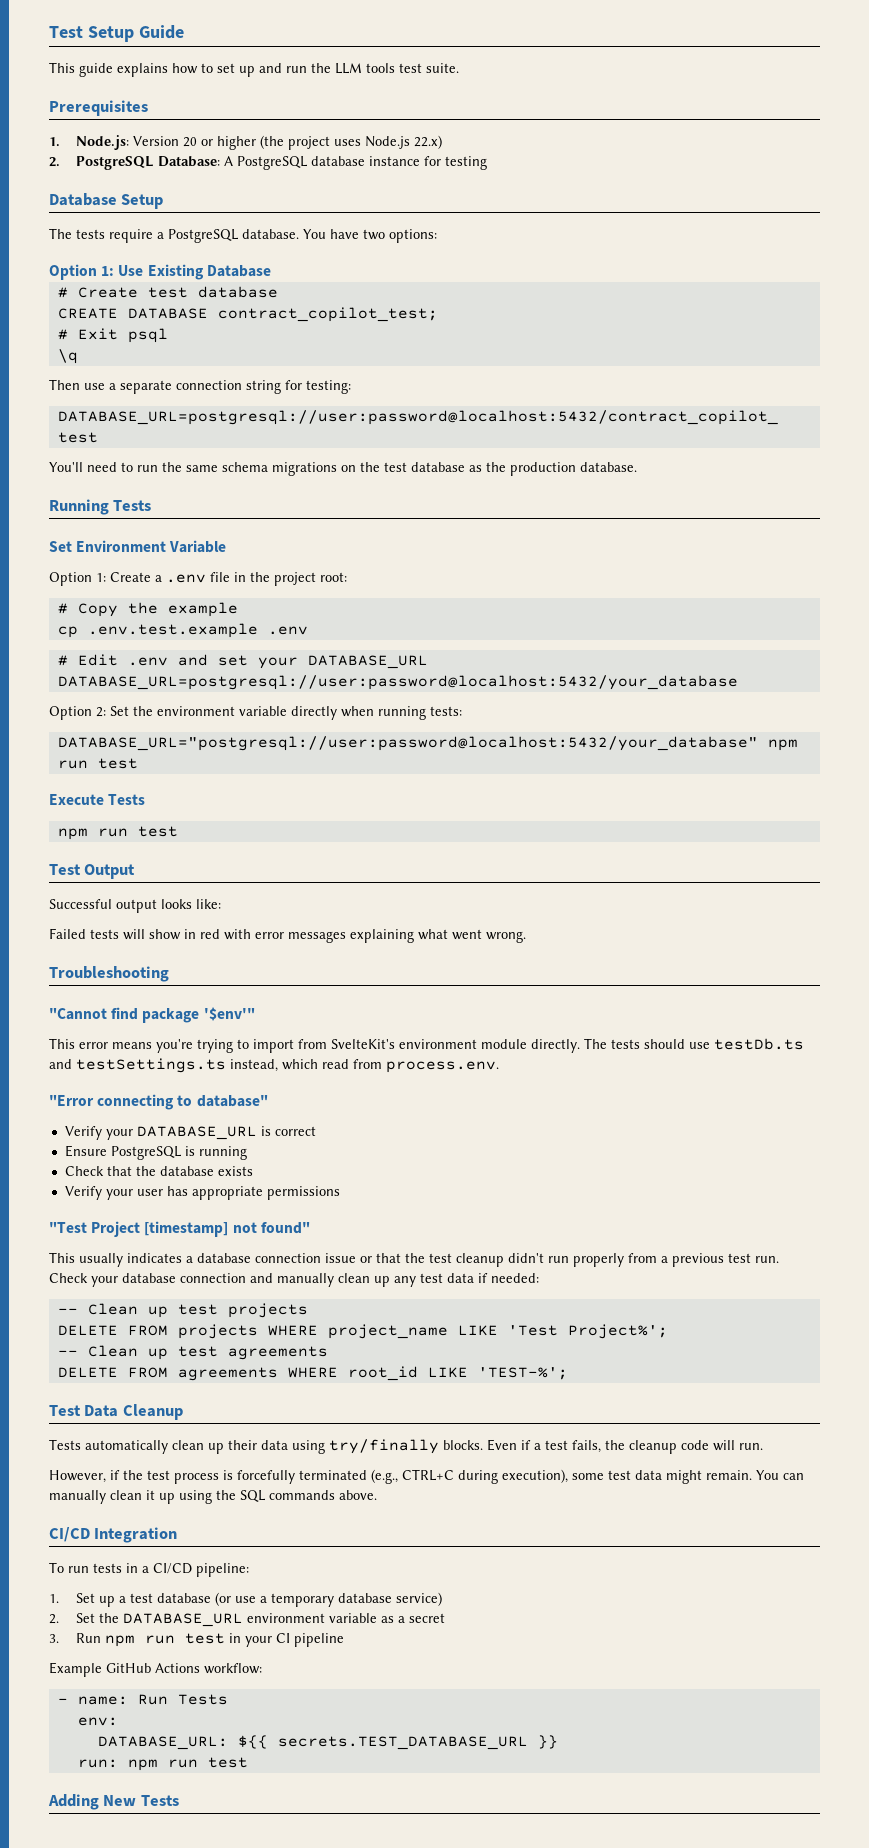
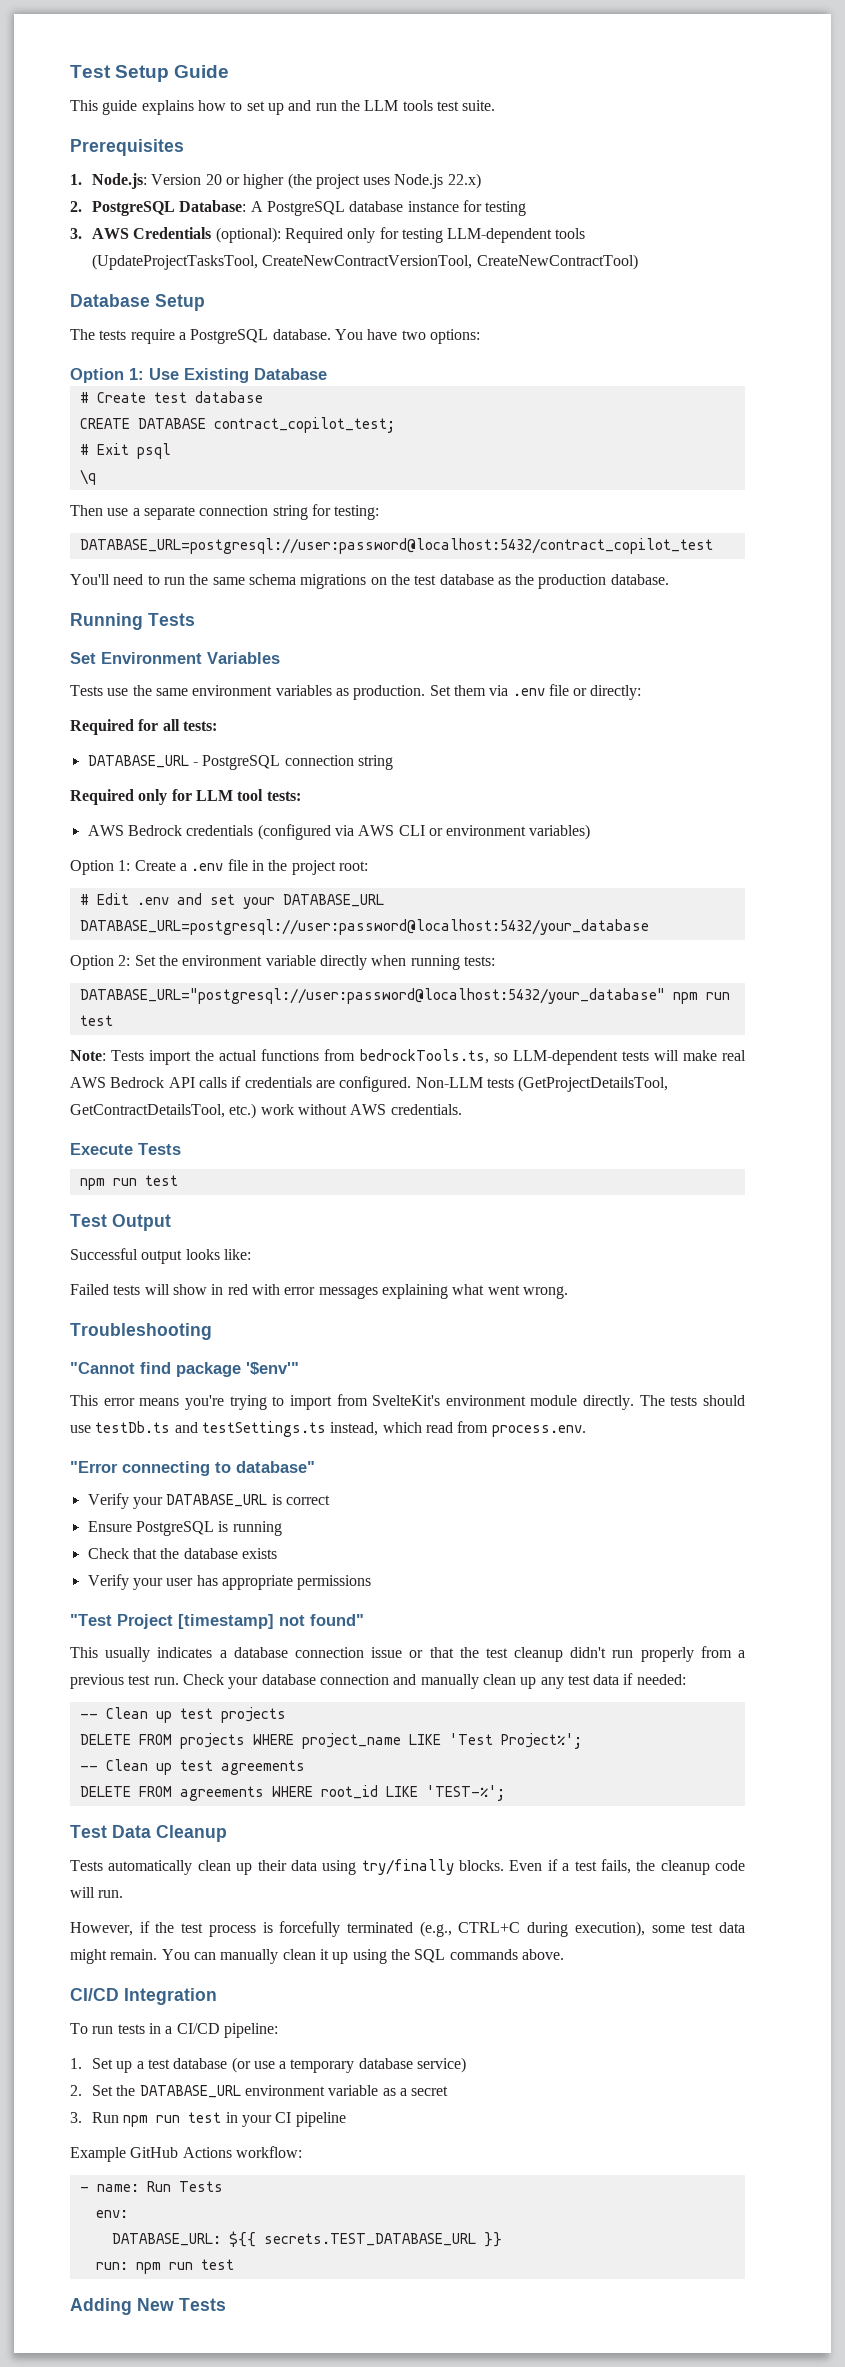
+ 3. AWS Credentials (optional): Required only for testing LLM-dependent tools (UpdateProjectTasksTool, CreateNewContractVersionTool, CreateNewContractTool)
- Set Environment Variable
+ Set Environment Variables
+ Tests use the same environment variables as production. Set them via .env file or directly:
+ Required for all tests:
+ DATABASE_URL - PostgreSQL connection string
+ Required only for LLM tool tests:
+ AWS Bedrock credentials (configured via AWS CLI or environment variables)
- # Copy the example
- cp .env.test.example .env
+ Note: Tests import the actual functions from bedrockTools.ts, so LLM-dependent tests will make real AWS Bedrock API calls if credentials are configured. Non-LLM tests (GetProjectDetailsTool, GetContractDetailsTool, etc.) work without AWS credentials.

